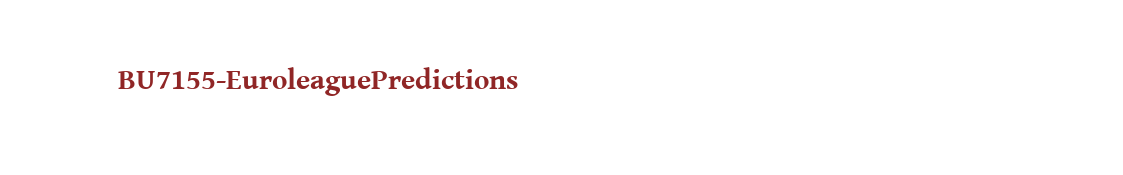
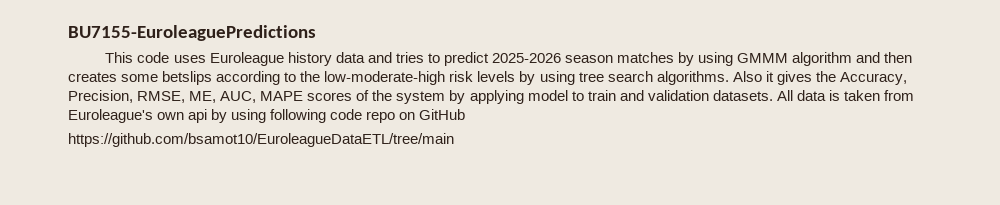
+ This code uses Euroleague history data and tries to predict 2025-2026 season matches by using GMMM algorithm and then creates some betslips according to the low-moderate-high risk levels by using tree search algorithms. Also it gives the Accuracy, Precision, RMSE, ME, AUC, MAPE scores of the system by applying model to train and validation datasets. All data is taken from Euroleague's own api by using following code repo on GitHub
+ https://github.com/bsamot10/EuroleagueDataETL/tree/main

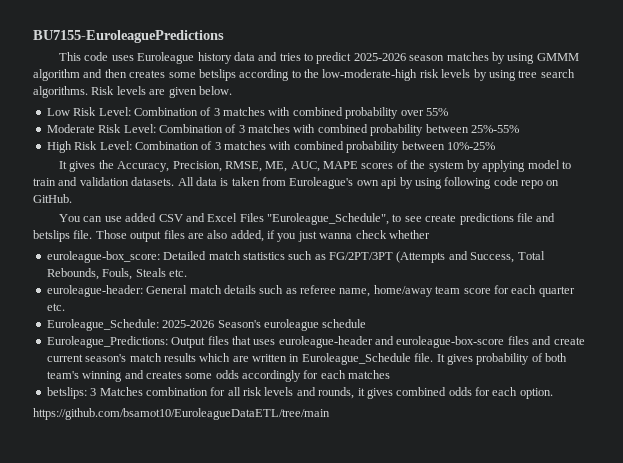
- Also it gives the Accuracy, Precision, RMSE, ME, AUC, MAPE scores of the system by applying model to train and validation datasets.
+ Risk levels are given below.
+ Low Risk Level: Combination of 3 matches with combined probability over 55%
+ Moderate Risk Level: Combination of 3 matches with combined probability between 25%-55%
+ High Risk Level: Combination of 3 matches with combined probability between 10%-25%
+ It gives the Accuracy, Precision, RMSE, ME, AUC, MAPE scores of the system by applying model to train and validation datasets.
- All data is taken from Euroleague's own api by using following code repo on GitHub
+ All data is taken from Euroleague's own api by using following code repo on GitHub.
+ You can use added CSV and Excel Files "Euroleague_Schedule", to see create predictions file and betslips file. Those output files are also added, if you just wanna check whether
+ euroleague-box_score: Detailed match statistics such as FG/2PT/3PT (Attempts and Success, Total Rebounds, Fouls, Steals etc.
+ euroleague-header: General match details such as referee name, home/away team score for each quarter etc.
+ Euroleague_Schedule: 2025-2026 Season's euroleague schedule
+ Euroleague_Predictions: Output files that uses euroleague-header and euroleague-box-score files and create current season's match results which are written in Euroleague_Schedule file. It gives probability of both team's winning and creates some odds accordingly for each matches
+ betslips: 3 Matches combination for all risk levels and rounds, it gives combined odds for each option.

